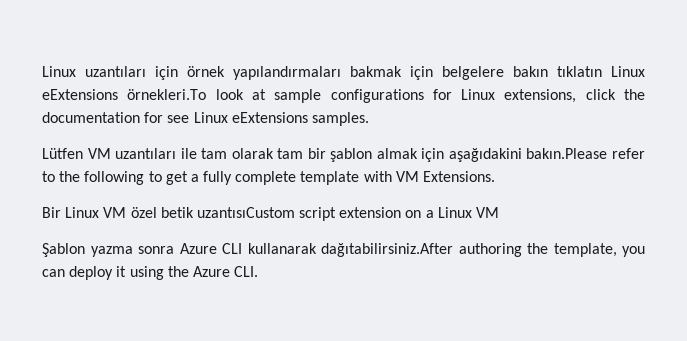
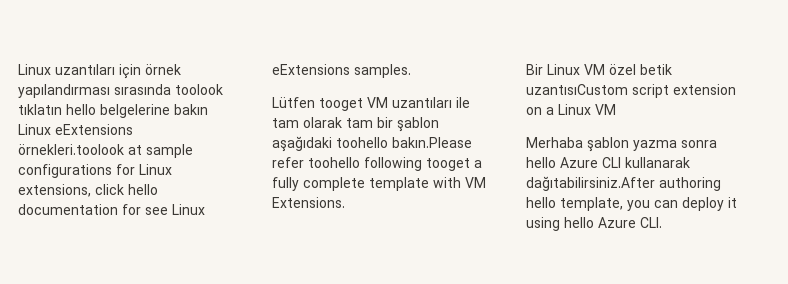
- Linux uzantıları için örnek yapılandırmaları bakmak için belgelere bakın tıklatın Linux eExtensions örnekleri.To look at sample configurations for Linux extensions, click the documentation for see Linux eExtensions samples.
+ Linux uzantıları için örnek yapılandırması sırasında toolook tıklatın hello belgelerine bakın Linux eExtensions örnekleri.toolook at sample configurations for Linux extensions, click hello documentation for see Linux eExtensions samples.
- Lütfen VM uzantıları ile tam olarak tam bir şablon almak için aşağıdakini bakın.Please refer to the following to get a fully complete template with VM Extensions.
+ Lütfen tooget VM uzantıları ile tam olarak tam bir şablon aşağıdaki toohello bakın.Please refer toohello following tooget a fully complete template with VM Extensions.
- Şablon yazma sonra Azure CLI kullanarak dağıtabilirsiniz.After authoring the template, you can deploy it using the Azure CLI.
+ Merhaba şablon yazma sonra hello Azure CLI kullanarak dağıtabilirsiniz.After authoring hello template, you can deploy it using hello Azure CLI.

